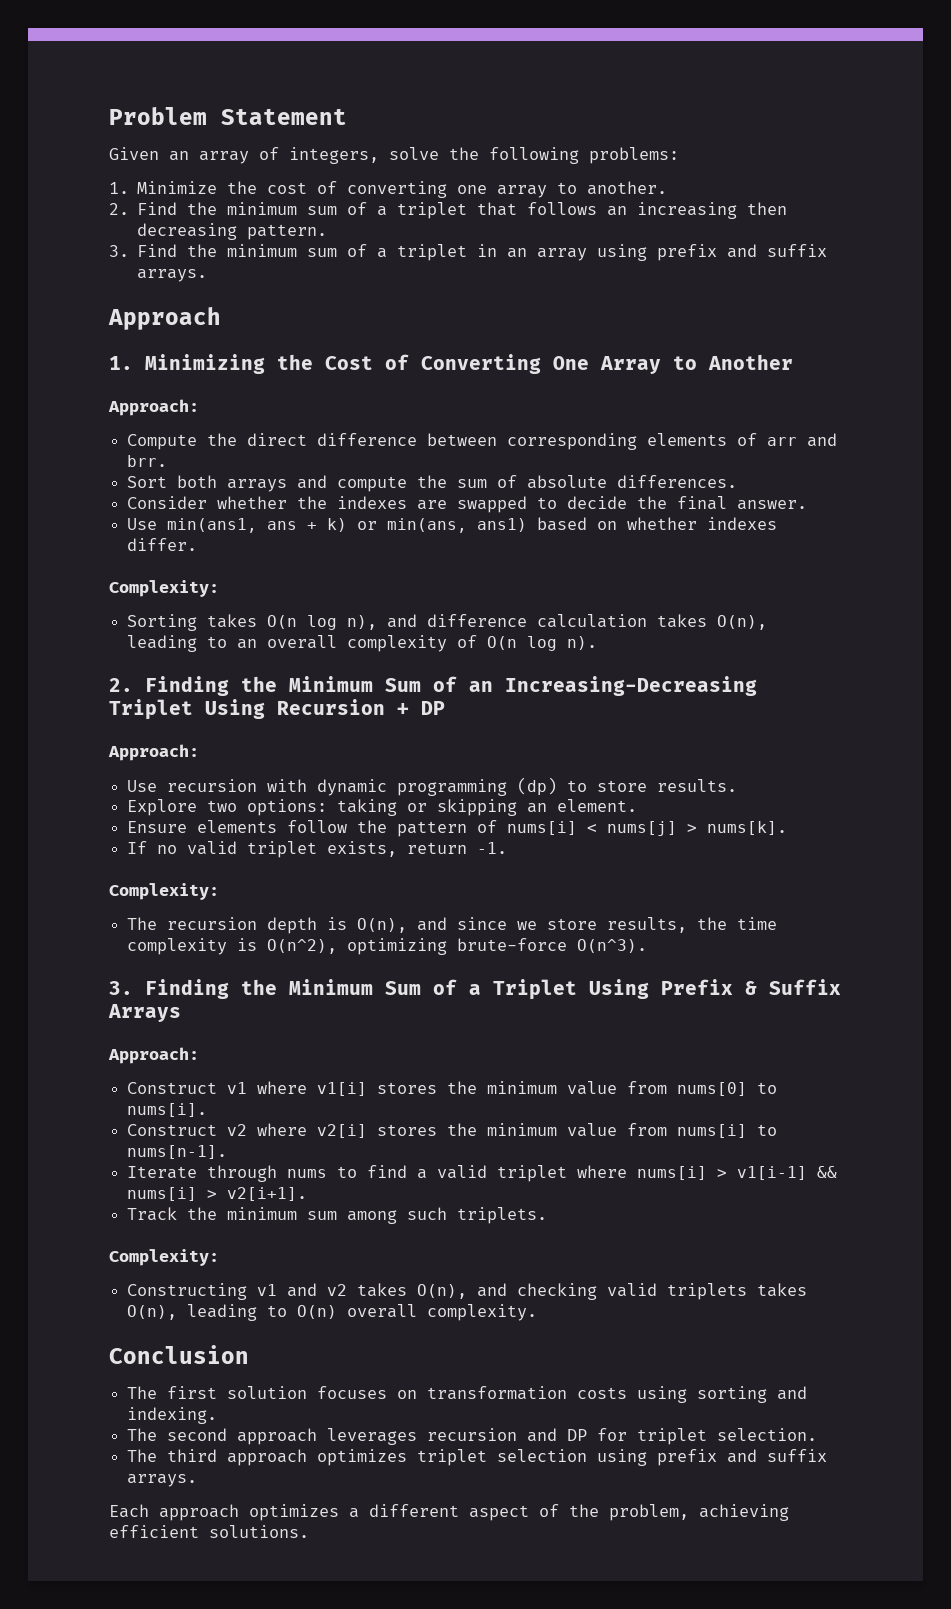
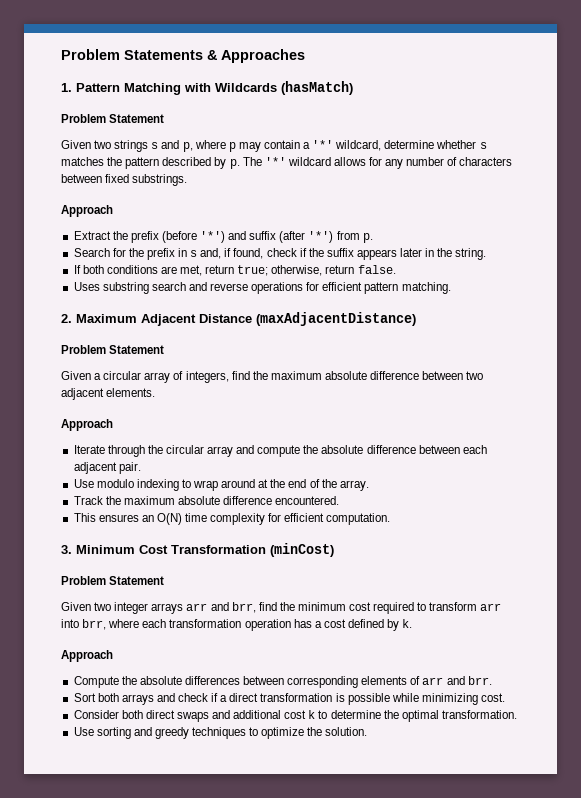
+ Problem Statements & Approaches
+ 1. Pattern Matching with Wildcards (hasMatch)
  Problem Statement
- Given an array of integers, solve the following problems:
- 1. Minimize the cost of converting one array to another.
- 2. Find the minimum sum of a triplet that follows an increasing then decreasing pattern.
- 3. Find the minimum sum of a triplet in an array using prefix and suffix arrays.
+ Given two strings s and p, where p may contain a '*' wildcard, determine whether s matches the pattern described by p. The '*' wildcard allows for any number of characters between fixed substrings.
  Approach
- 1. Minimizing the Cost of Converting One Array to Another
- Approach:
+ Extract the prefix (before '*') and suffix (after '*') from p.
+ Search for the prefix in s and, if found, check if the suffix appears later in the string.
+ If both conditions are met, return true; otherwise, return false.
+ Uses substring search and reverse operations for efficient pattern matching.
+ 2. Maximum Adjacent Distance (maxAdjacentDistance)
+ Problem Statement
+ Given a circular array of integers, find the maximum absolute difference between two adjacent elements.
+ Approach
+ Iterate through the circular array and compute the absolute difference between each adjacent pair.
+ Use modulo indexing to wrap around at the end of the array.
+ Track the maximum absolute difference encountered.
+ This ensures an O(N) time complexity for efficient computation.
+ 3. Minimum Cost Transformation (minCost)
+ Problem Statement
+ Given two integer arrays arr and brr, find the minimum cost required to transform arr into brr, where each transformation operation has a cost defined by k.
+ Approach
- Compute the direct difference between corresponding elements of arr and brr.
+ Compute the absolute differences between corresponding elements of arr and brr.
- Sort both arrays and compute the sum of absolute differences.
- Consider whether the indexes are swapped to decide the final answer.
- Use min(ans1, ans + k) or min(ans, ans1) based on whether indexes differ.
- Complexity:
- Sorting takes O(n log n), and difference calculation takes O(n), leading to an overall complexity of O(n log n).
- 2. Finding the Minimum Sum of an Increasing-Decreasing Triplet Using Recursion + DP
- Approach:
- Use recursion with dynamic programming (dp) to store results.
- Explore two options: taking or skipping an element.
- Ensure elements follow the pattern of nums[i] < nums[j] > nums[k].
- If no valid triplet exists, return -1.
- Complexity:
- The recursion depth is O(n), and since we store results, the time complexity is O(n^2), optimizing brute-force O(n^3).
- 3. Finding the Minimum Sum of a Triplet Using Prefix & Suffix Arrays
- Approach:
- Construct v1 where v1[i] stores the minimum value from nums[0] to nums[i].
- Construct v2 where v2[i] stores the minimum value from nums[i] to nums[n-1].
- Iterate through nums to find a valid triplet where nums[i] > v1[i-1] && nums[i] > v2[i+1].
- Track the minimum sum among such triplets.
- Complexity:
- Constructing v1 and v2 takes O(n), and checking valid triplets takes O(n), leading to O(n) overall complexity.
- Conclusion
- The first solution focuses on transformation costs using sorting and indexing.
- The second approach leverages recursion and DP for triplet selection.
- The third approach optimizes triplet selection using prefix and suffix arrays.
- Each approach optimizes a different aspect of the problem, achieving efficient solutions.
+ Sort both arrays and check if a direct transformation is possible while minimizing cost.
+ Consider both direct swaps and additional cost k to determine the optimal transformation.
+ Use sorting and greedy techniques to optimize the solution.

